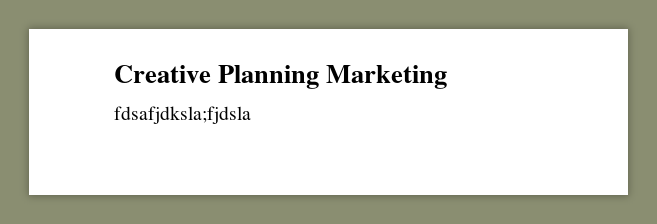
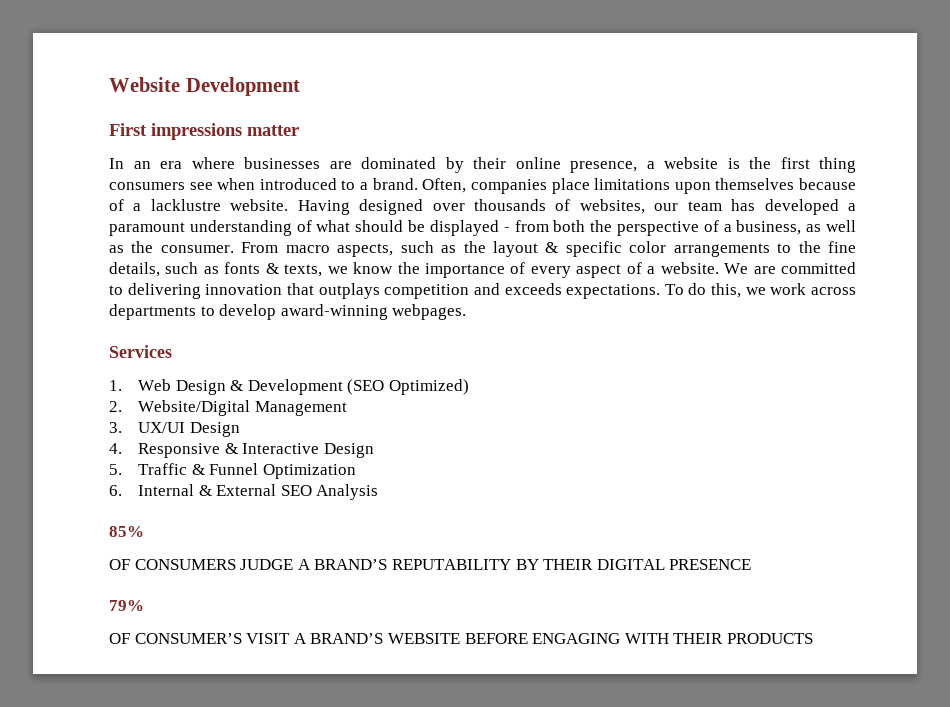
- Creative Planning Marketing
- fdsafjdksla;fjdsla
+ Website Development
+ First impressions matter
+ In an era where businesses are dominated by their online presence, a website is the first thing consumers see when introduced to a brand. Often, companies place limitations upon themselves because of a lacklustre website. Having designed over thousands of websites, our team has developed a paramount understanding of what should be displayed - from both the perspective of a business, as well as the consumer. From macro aspects, such as the layout & specific color arrangements to the fine details, such as fonts & texts, we know the importance of every aspect of a website. We are committed to delivering innovation that outplays competition and exceeds expectations. To do this, we work across departments to develop award-winning webpages.
+ Services
+ 1. Web Design & Development (SEO Optimized)
+ 2. Website/Digital Management
+ 3. UX/UI Design
+ 4. Responsive & Interactive Design
+ 5. Traffic & Funnel Optimization
+ 6. Internal & External SEO Analysis
+ 85%
+ OF CONSUMERS JUDGE A BRAND’S REPUTABILITY BY THEIR DIGITAL PRESENCE
+ 79%
+ OF CONSUMER’S VISIT A BRAND’S WEBSITE BEFORE ENGAGING WITH THEIR PRODUCTS

